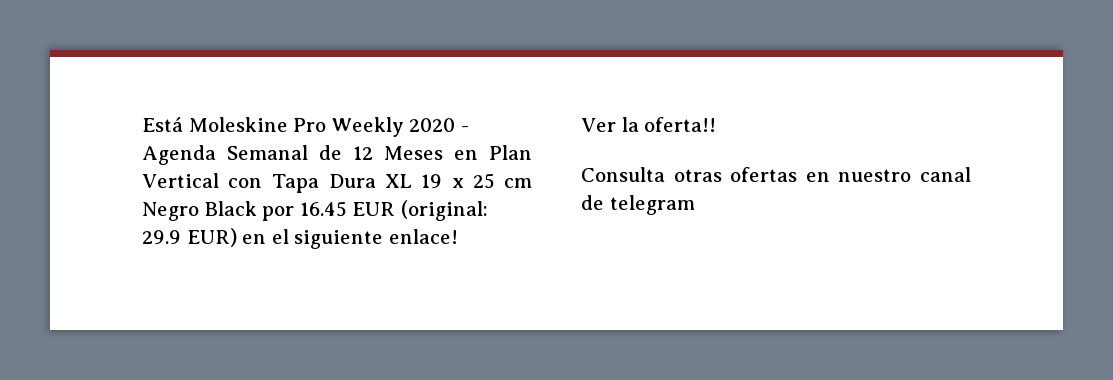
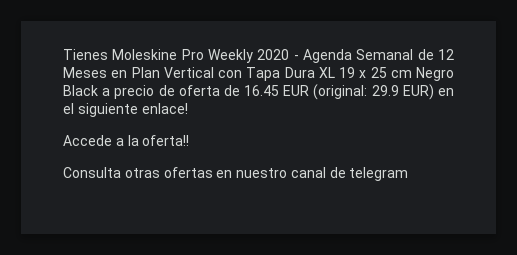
- Está Moleskine Pro Weekly 2020 - Agenda Semanal de 12 Meses en Plan Vertical con Tapa Dura XL 19 x 25 cm Negro Black por 16.45 EUR (original: 29.9 EUR) en el siguiente enlace!
+ Tienes Moleskine Pro Weekly 2020 - Agenda Semanal de 12 Meses en Plan Vertical con Tapa Dura XL 19 x 25 cm Negro Black a precio de oferta de 16.45 EUR (original: 29.9 EUR) en el siguiente enlace!
- Ver la oferta!!
+ Accede a la oferta!!

